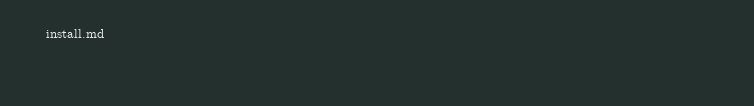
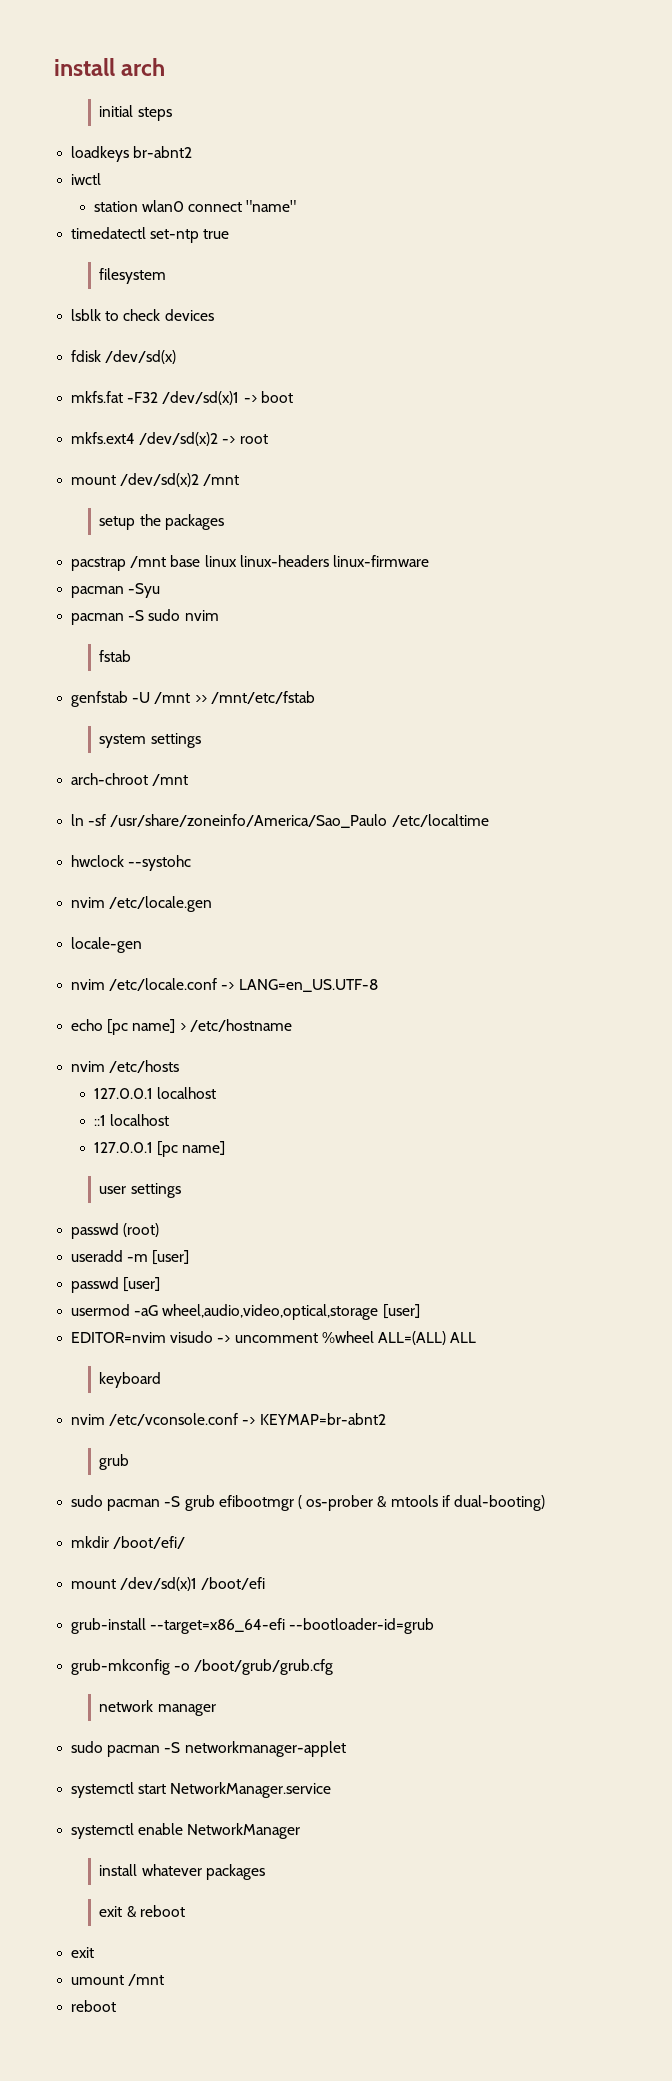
- install.md
+ install arch
+ initial steps
+ loadkeys br-abnt2
+ iwctl
+ station wlan0 connect "name"
+ timedatectl set-ntp true
+ filesystem
+ lsblk to check devices
+ fdisk /dev/sd(x)
+ mkfs.fat -F32 /dev/sd(x)1 -> boot
+ mkfs.ext4 /dev/sd(x)2 -> root
+ mount /dev/sd(x)2 /mnt
+ setup the packages
+ pacstrap /mnt base linux linux-headers linux-firmware
+ pacman -Syu
+ pacman -S sudo nvim
+ fstab
+ genfstab -U /mnt >> /mnt/etc/fstab
+ system settings
+ arch-chroot /mnt
+ ln -sf /usr/share/zoneinfo/America/Sao_Paulo /etc/localtime
+ hwclock --systohc
+ nvim /etc/locale.gen
+ locale-gen
+ nvim /etc/locale.conf -> LANG=en_US.UTF-8
+ echo [pc name] > /etc/hostname
+ nvim /etc/hosts
+ 127.0.0.1 localhost
+ ::1 localhost
+ 127.0.0.1 [pc name]
+ user settings
+ passwd (root)
+ useradd -m [user]
+ passwd [user]
+ usermod -aG wheel,audio,video,optical,storage [user]
+ EDITOR=nvim visudo -> uncomment %wheel ALL=(ALL) ALL
+ keyboard
+ nvim /etc/vconsole.conf -> KEYMAP=br-abnt2
+ grub
+ sudo pacman -S grub efibootmgr ( os-prober & mtools if dual-booting)
+ mkdir /boot/efi/
+ mount /dev/sd(x)1 /boot/efi
+ grub-install --target=x86_64-efi --bootloader-id=grub
+ grub-mkconfig -o /boot/grub/grub.cfg
+ network manager
+ sudo pacman -S networkmanager-applet
+ systemctl start NetworkManager.service
+ systemctl enable NetworkManager
+ install whatever packages
+ exit & reboot
+ exit
+ umount /mnt
+ reboot

